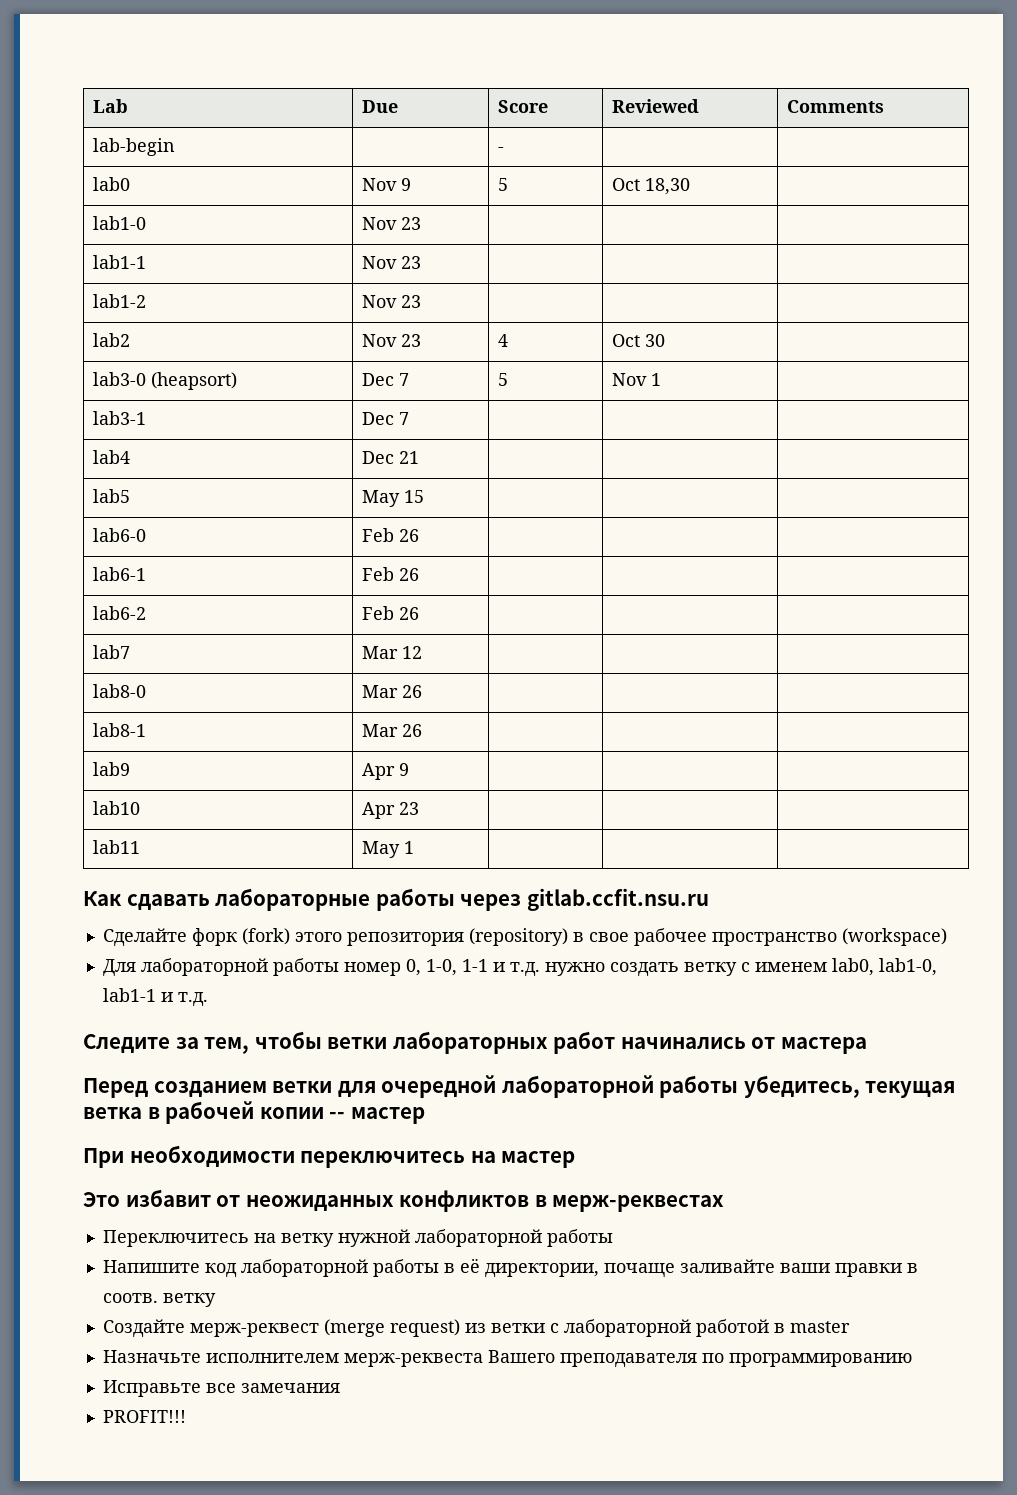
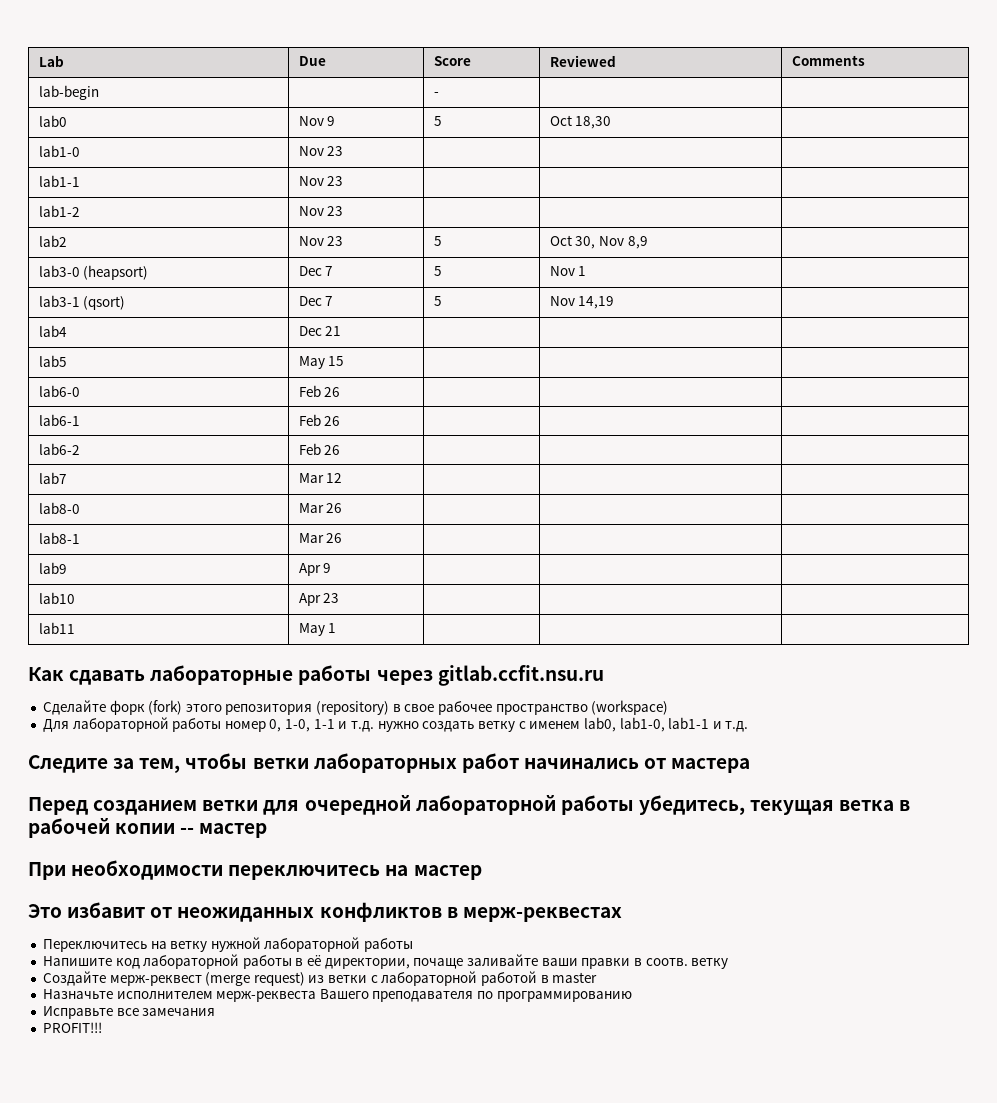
- lab2 | Nov 23 | 4 | Oct 30 |
+ lab2 | Nov 23 | 5 | Oct 30, Nov 8,9 |
- lab3-1 | Dec 7 | | |
+ lab3-1 (qsort) | Dec 7 | 5 | Nov 14,19 |

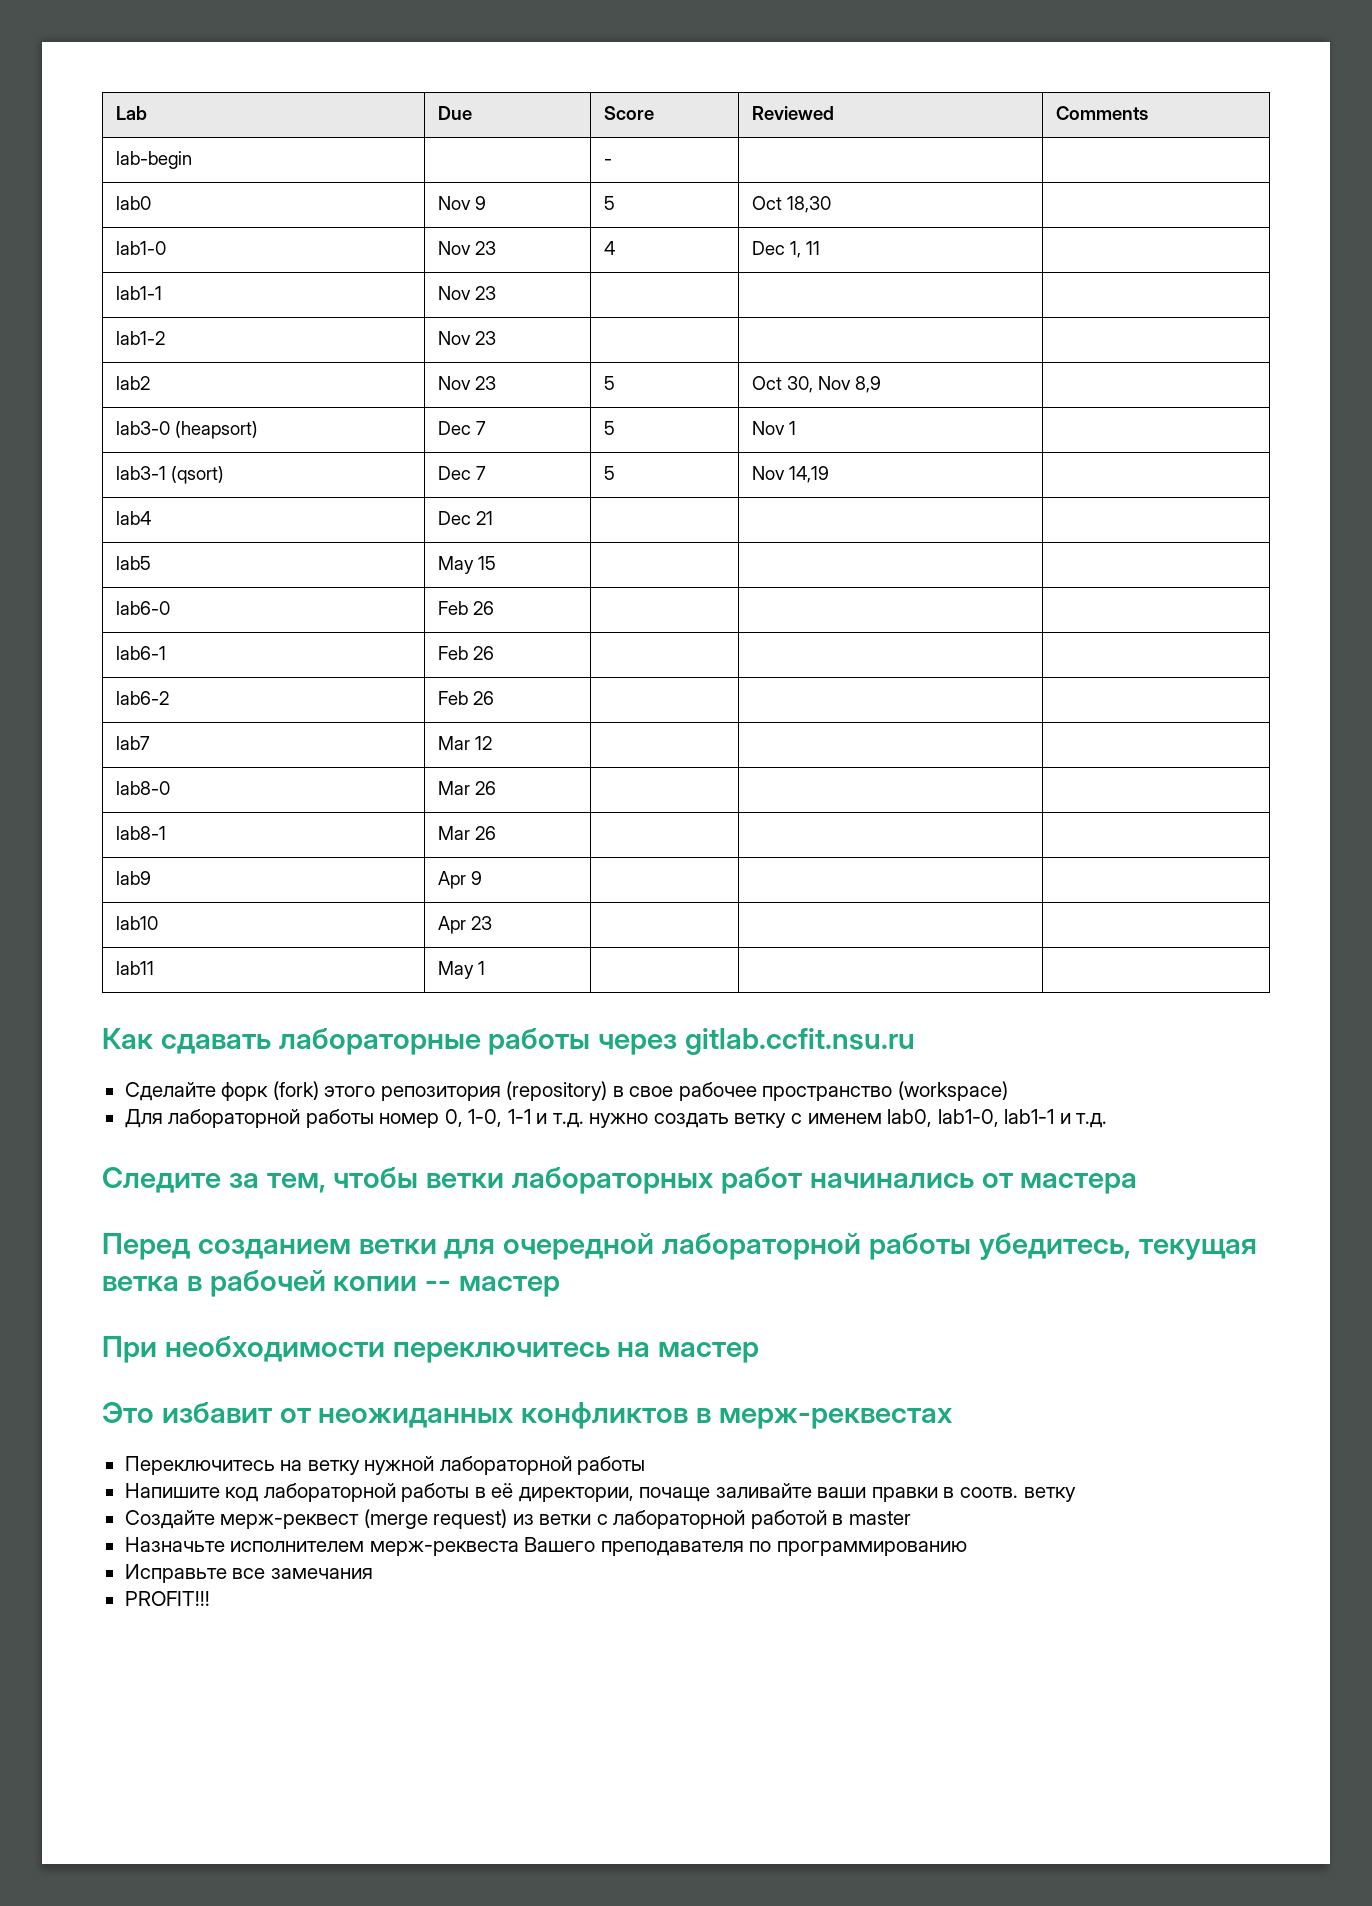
- lab1-0 | Nov 23 | | |
+ lab1-0 | Nov 23 | 4 | Dec 1, 11 |

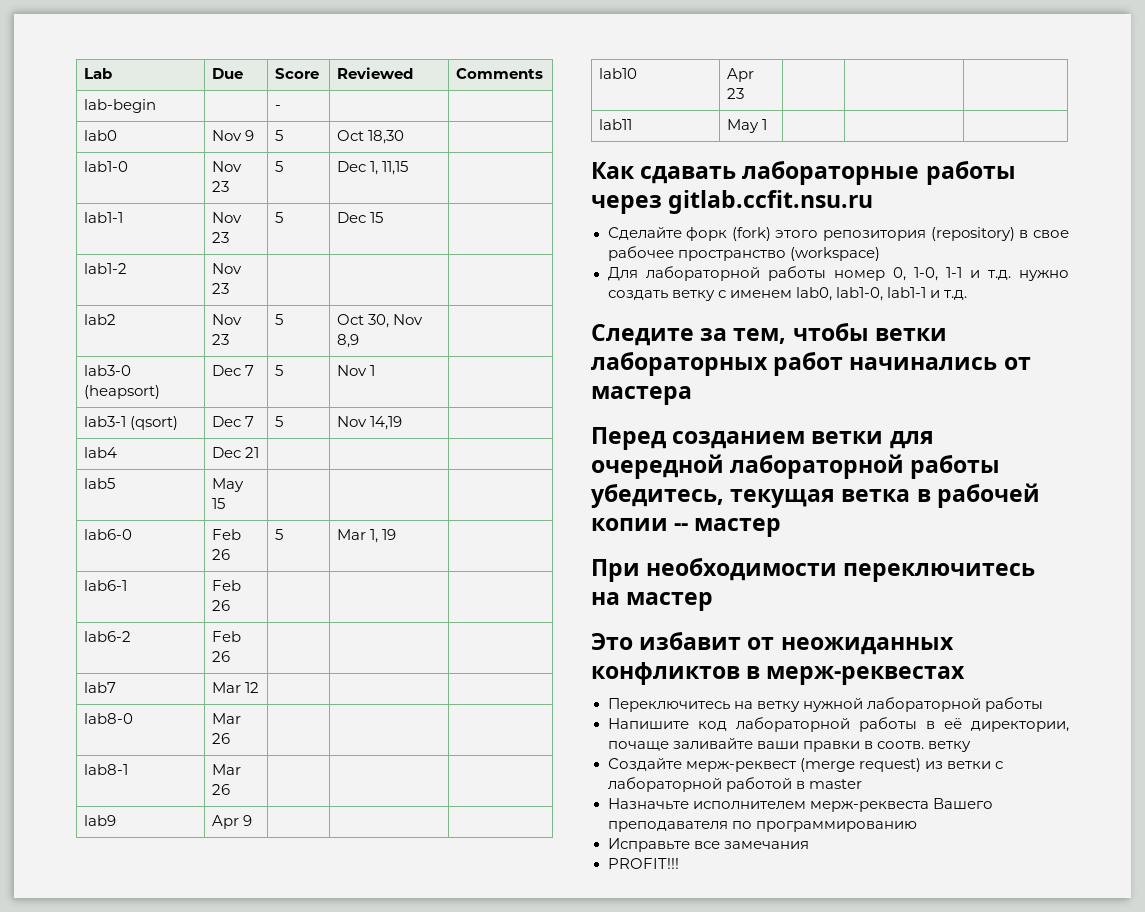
- lab1-0 | Nov 23 | 4 | Dec 1, 11 |
+ lab1-0 | Nov 23 | 5 | Dec 1, 11,15 |
- lab1-1 | Nov 23 | | |
+ lab1-1 | Nov 23 | 5 | Dec 15 |
- lab6-0 | Feb 26 | | |
+ lab6-0 | Feb 26 | 5 | Mar 1, 19 |

